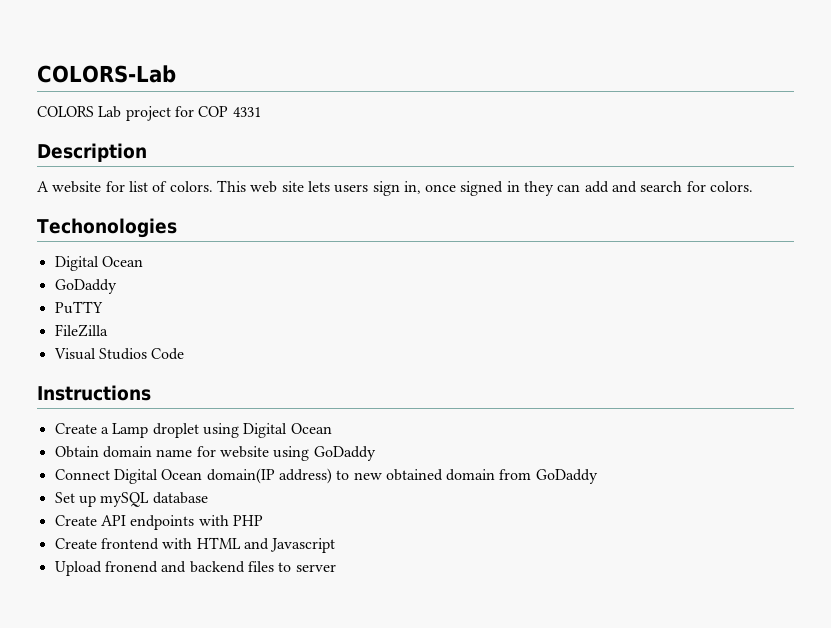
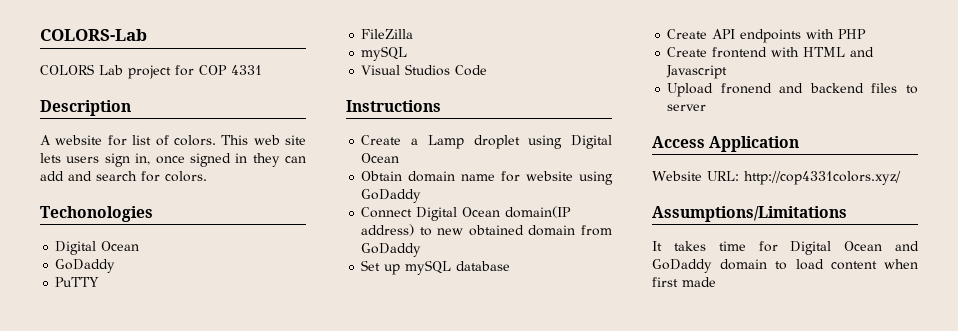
  FileZilla
+ mySQL
+ Access Application
+ Website URL: http://cop4331colors.xyz/
+ Assumptions/Limitations
+ It takes time for Digital Ocean and GoDaddy domain to load content when first made

